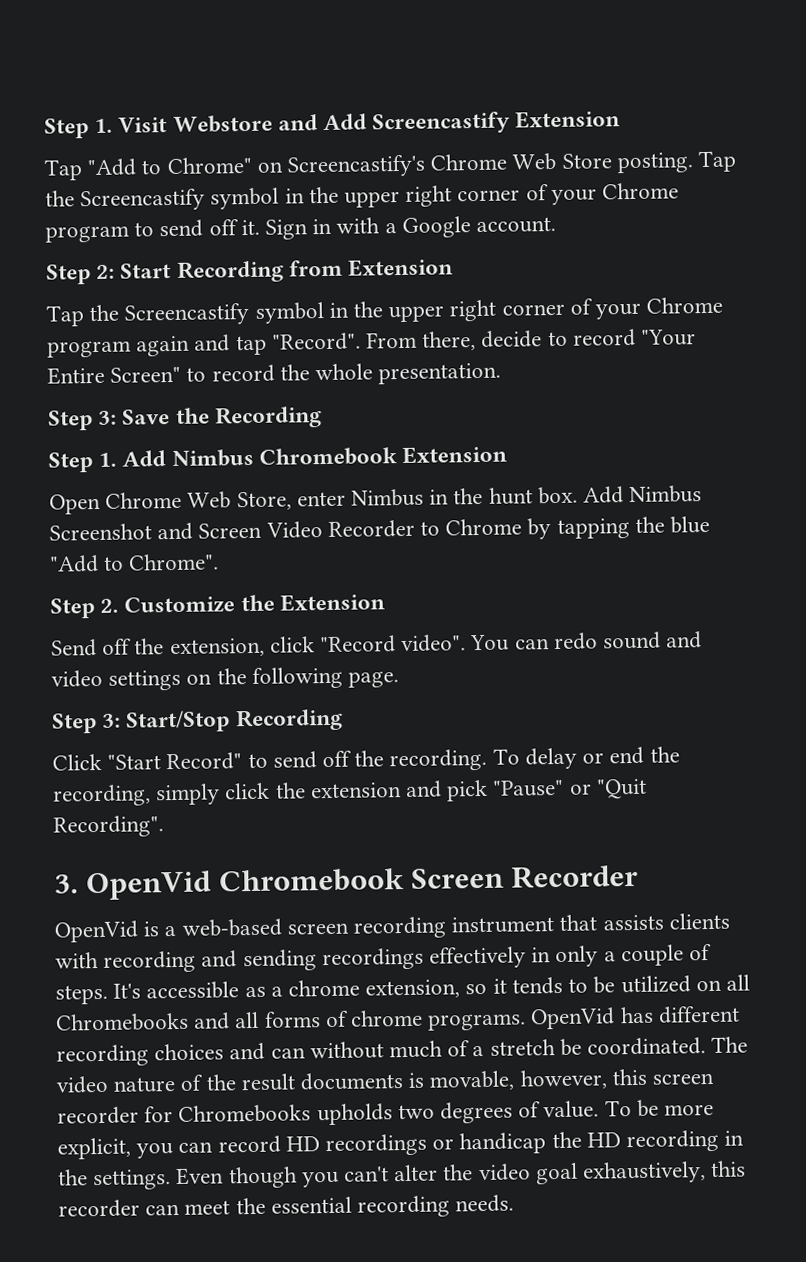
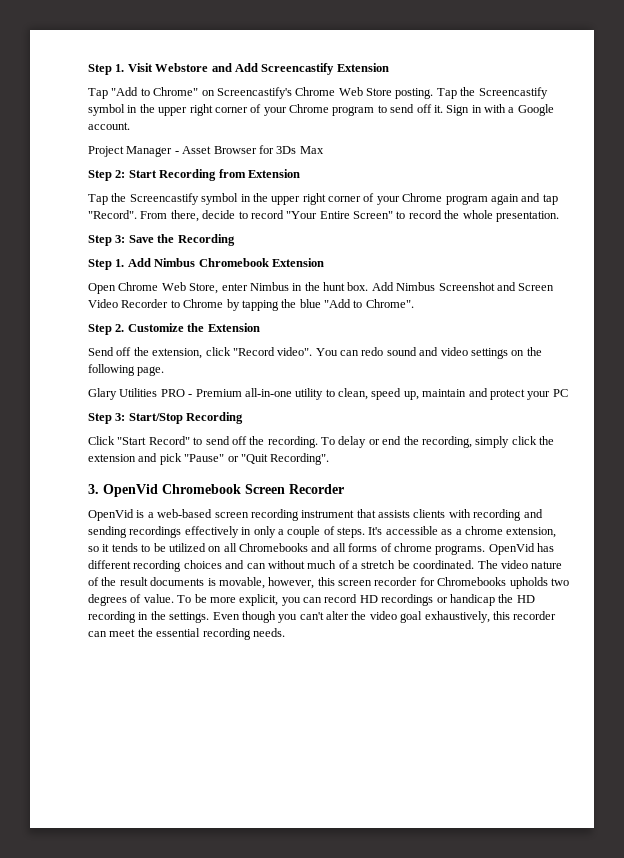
+ Project Manager - Asset Browser for 3Ds Max
+ Glary Utilities PRO - Premium all-in-one utility to clean, speed up, maintain and protect your PC

